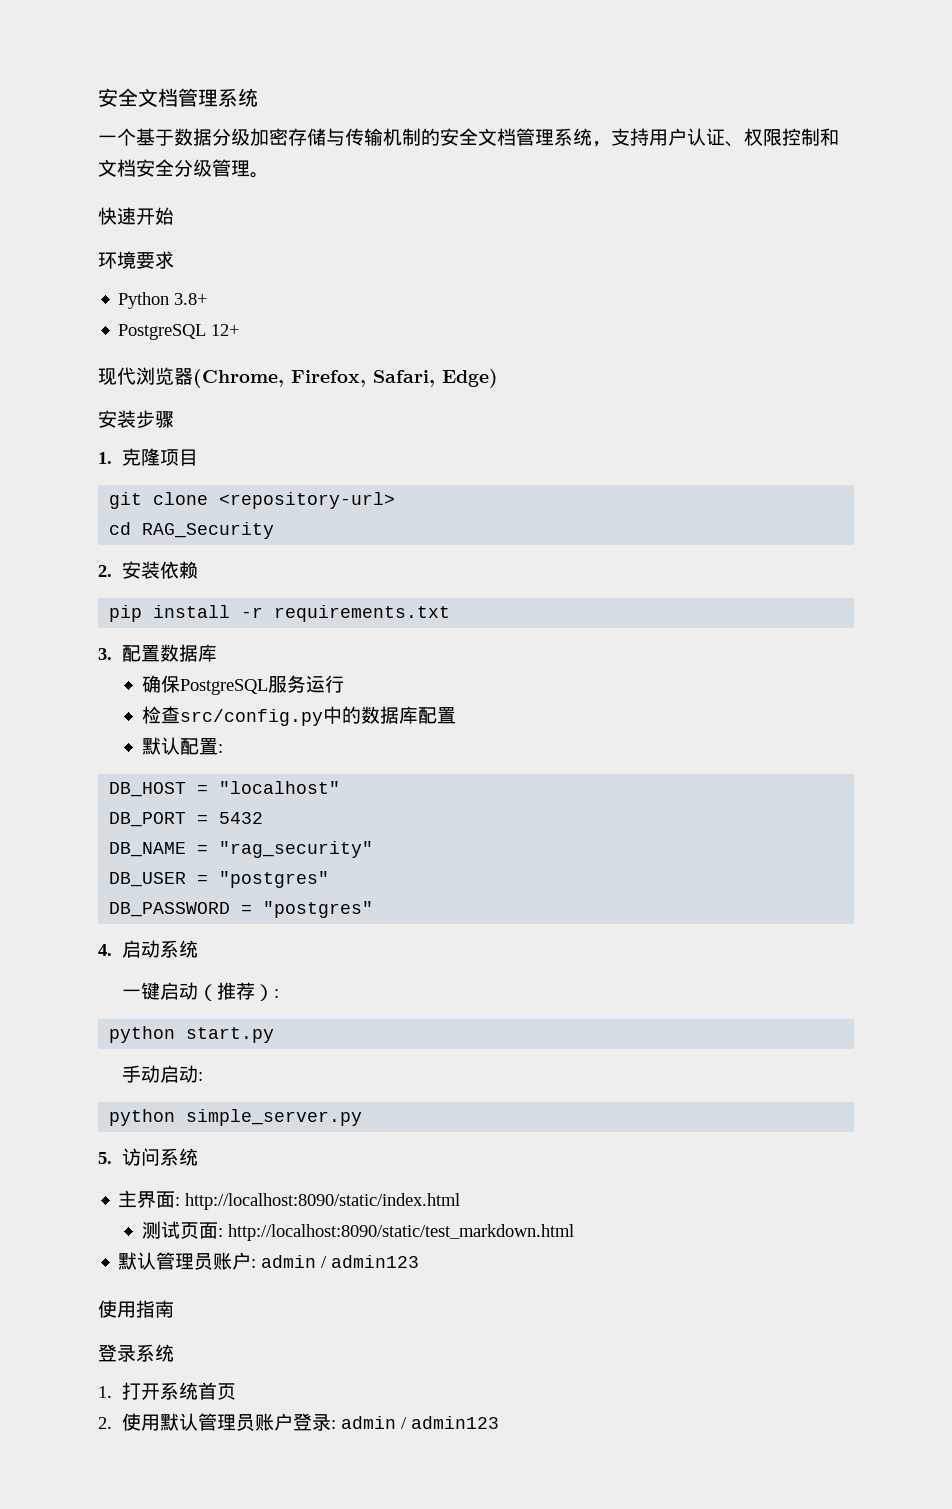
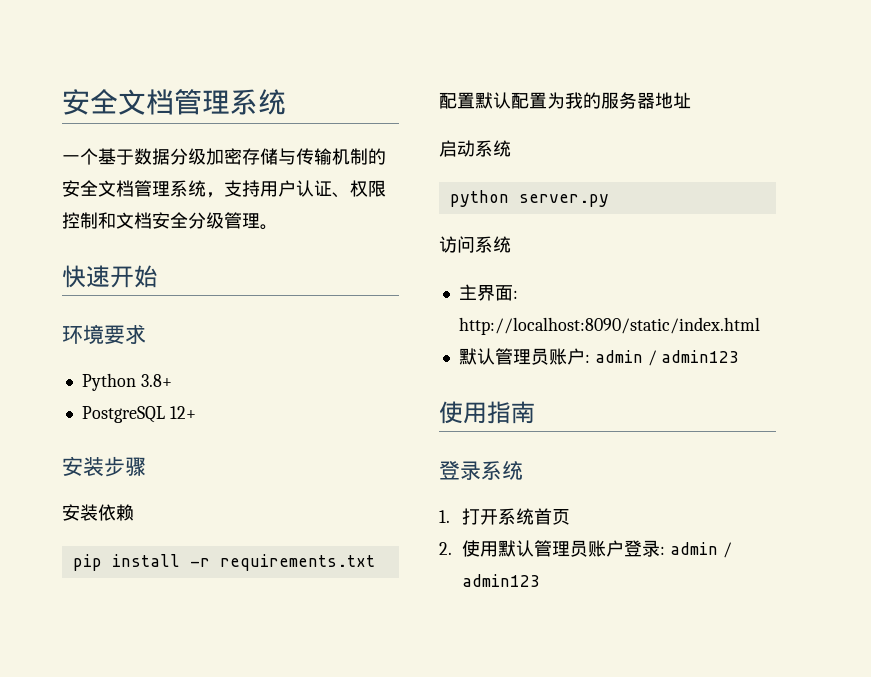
- 现代浏览器(Chrome, Firefox, Safari, Edge)
  安装步骤
- 1.克隆项目
- git clone <repository-url>
- cd RAG_Security
- 2.安装依赖
+ 安装依赖
- 3.配置数据库
- 确保PostgreSQL服务运行
- 检查src/config.py中的数据库配置
- 默认配置:
- DB_HOST = "localhost"
- DB_PORT = 5432
- DB_NAME = "rag_security"
- DB_USER = "postgres"
- DB_PASSWORD = "postgres"
- 4.启动系统
- 一键启动（推荐）:
- python start.py
- 手动启动:
- python simple_server.py
- 5.访问系统
+ 配置默认配置为我的服务器地址
+ 启动系统
+ python server.py
+ 访问系统
- 测试页面: http://localhost:8090/static/test_markdown.html

